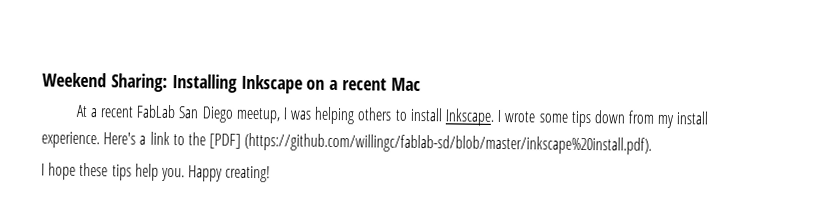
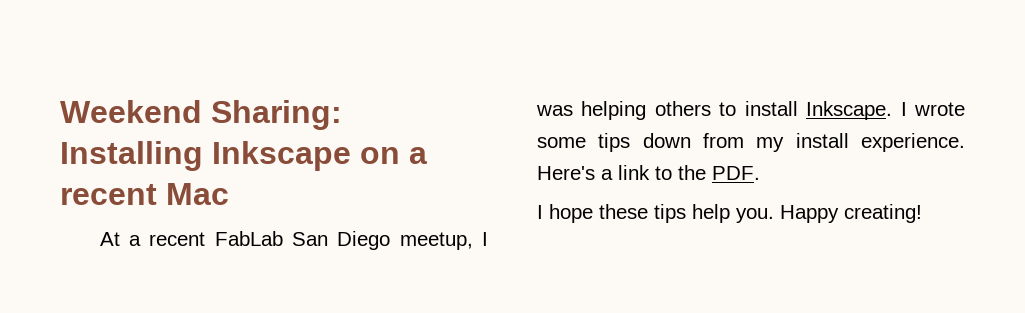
- Here's a link to the [PDF] (https://github.com/willingc/fablab-sd/blob/master/inkscape%20install.pdf).
+ Here's a link to the PDF.

